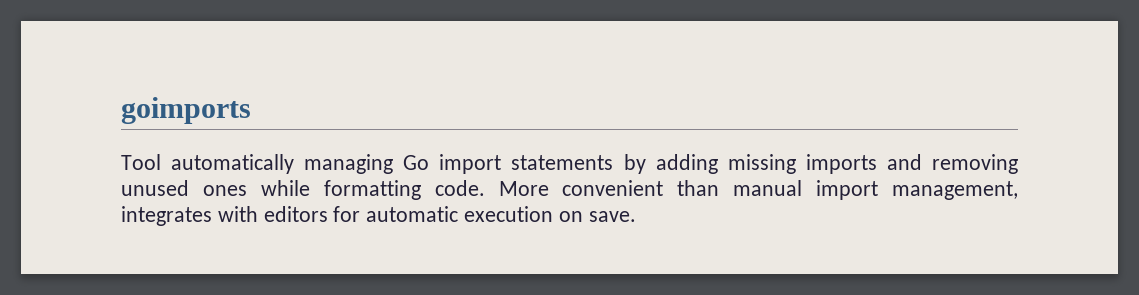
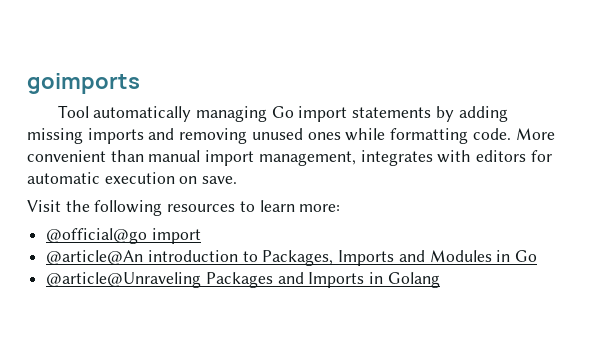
+ Visit the following resources to learn more:
+ @official@go import
+ @article@An introduction to Packages, Imports and Modules in Go
+ @article@Unraveling Packages and Imports in Golang

